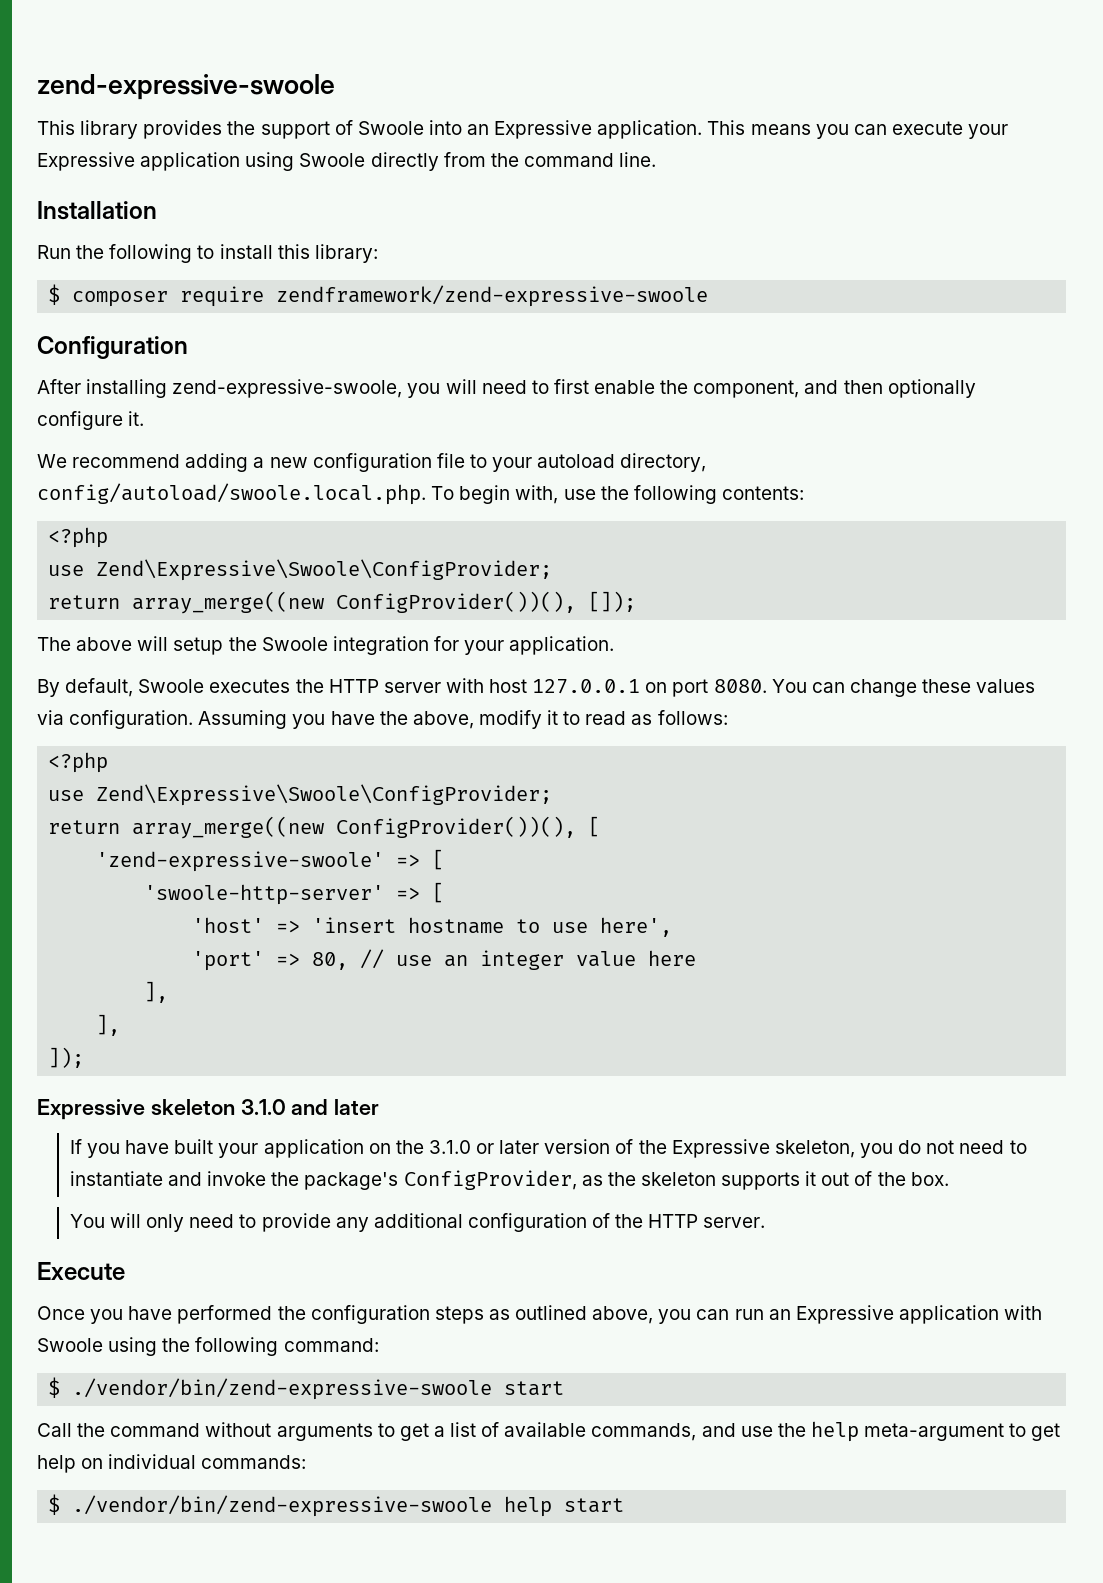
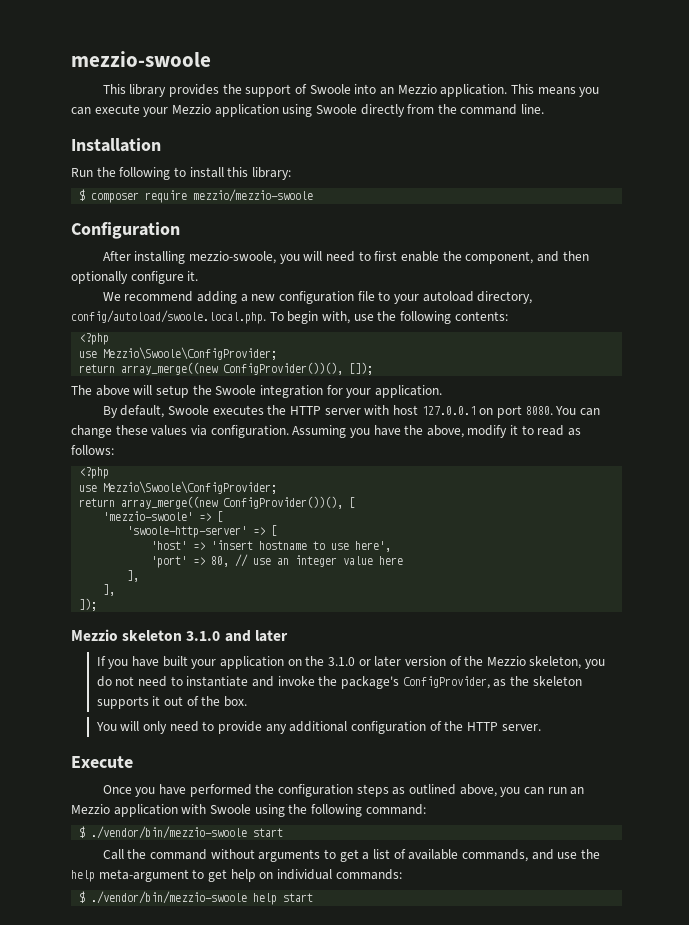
- zend-expressive-swoole
+ mezzio-swoole
- This library provides the support of Swoole into an Expressive application.
+ This library provides the support of Swoole into an Mezzio application.
- This means you can execute your Expressive application using Swoole directly from the command line.
+ This means you can execute your Mezzio application using Swoole directly from the command line.
- $ composer require zendframework/zend-expressive-swoole
+ $ composer require mezzio/mezzio-swoole
- After installing zend-expressive-swoole, you will need to first enable the component, and then optionally configure it.
+ After installing mezzio-swoole, you will need to first enable the component, and then optionally configure it.
  We recommend adding a new configuration file to your autoload directory, config/autoload/swoole.local.php. To begin with, use the following contents:
  <?php
- use Zend\Expressive\Swoole\ConfigProvider;
+ use Mezzio\Swoole\ConfigProvider;
  Assuming you have the above, modify it to read as follows:
  <?php
- use Zend\Expressive\Swoole\ConfigProvider;
+ use Mezzio\Swoole\ConfigProvider;
- 'zend-expressive-swoole' => [
+ 'mezzio-swoole' => [
- Expressive skeleton 3.1.0 and later
+ Mezzio skeleton 3.1.0 and later
- If you have built your application on the 3.1.0 or later version of the Expressive skeleton, you do not need to instantiate and invoke the package's ConfigProvider, as the skeleton supports it out of the box.
+ If you have built your application on the 3.1.0 or later version of the Mezzio skeleton, you do not need to instantiate and invoke the package's ConfigProvider, as the skeleton supports it out of the box.
- Once you have performed the configuration steps as outlined above, you can run an Expressive application with Swoole using the following command:
+ Once you have performed the configuration steps as outlined above, you can run an Mezzio application with Swoole using the following command:
- $ ./vendor/bin/zend-expressive-swoole start
+ $ ./vendor/bin/mezzio-swoole start
- $ ./vendor/bin/zend-expressive-swoole help start
+ $ ./vendor/bin/mezzio-swoole help start

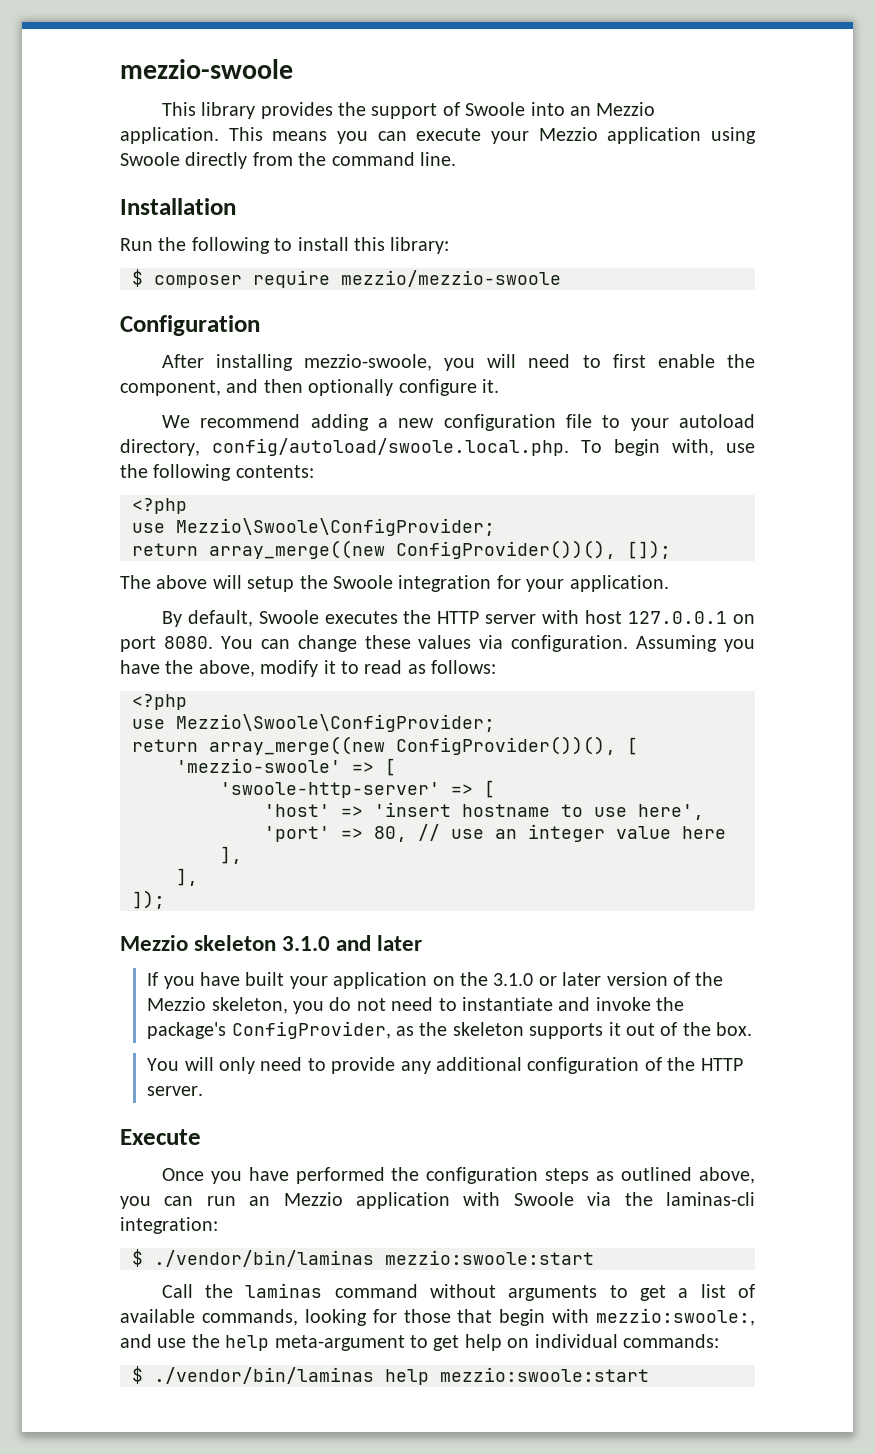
- Once you have performed the configuration steps as outlined above, you can run an Mezzio application with Swoole using the following command:
- $ ./vendor/bin/mezzio-swoole start
+ Once you have performed the configuration steps as outlined above, you can run an Mezzio application with Swoole via the laminas-cli integration:
+ $ ./vendor/bin/laminas mezzio:swoole:start
- Call the command without arguments to get a list of available commands, and use the help meta-argument to get help on individual commands:
+ Call the laminas command without arguments to get a list of available commands, looking for those that begin with mezzio:swoole:, and use the help meta-argument to get help on individual commands:
- $ ./vendor/bin/mezzio-swoole help start
+ $ ./vendor/bin/laminas help mezzio:swoole:start

